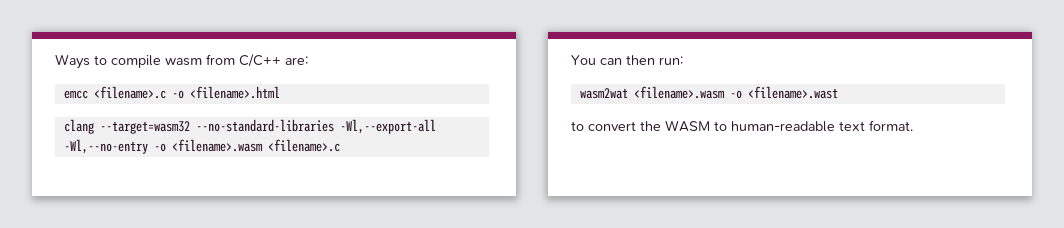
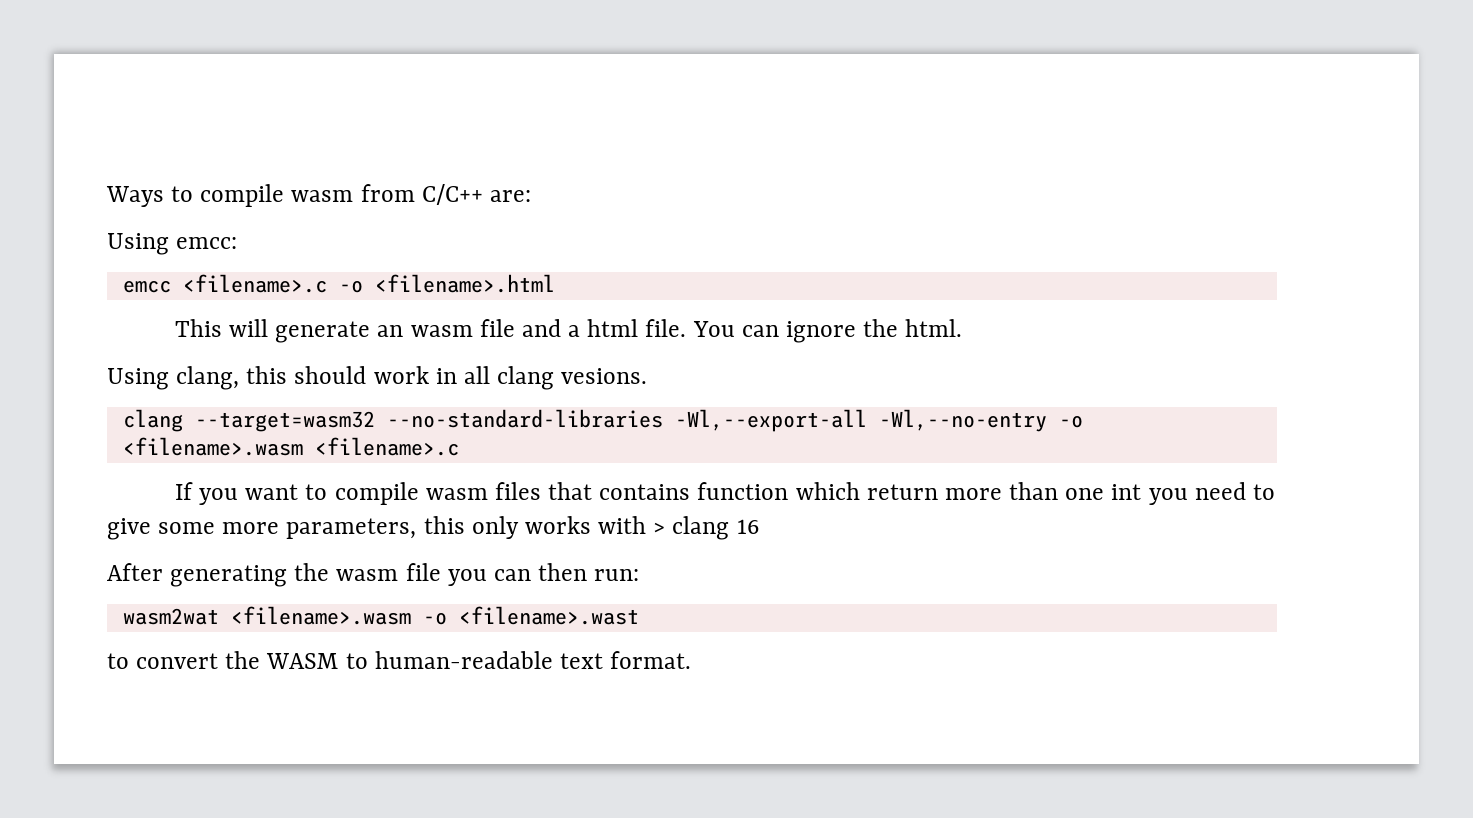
+ Using emcc:
+ This will generate an wasm file and a html file. You can ignore the html.
+ Using clang, this should work in all clang vesions.
- You can then run:
+ If you want to compile wasm files that contains function which return more than one int you need to give some more parameters, this only works with > clang 16
+ After generating the wasm file you can then run:

